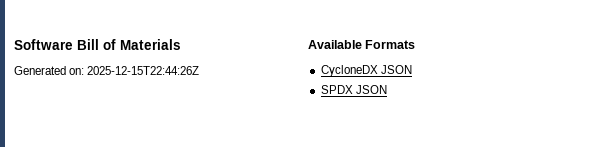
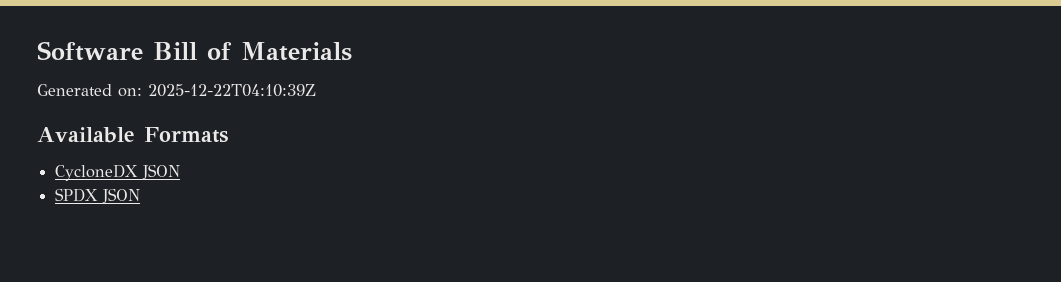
- Generated on: 2025-12-15T22:44:26Z
+ Generated on: 2025-12-22T04:10:39Z

